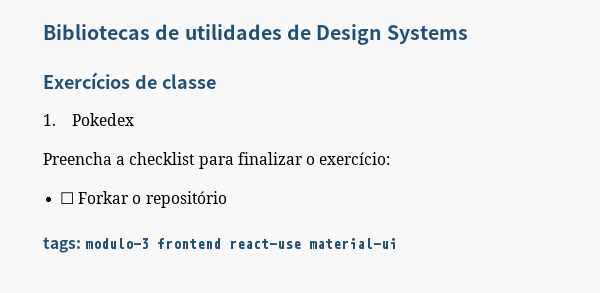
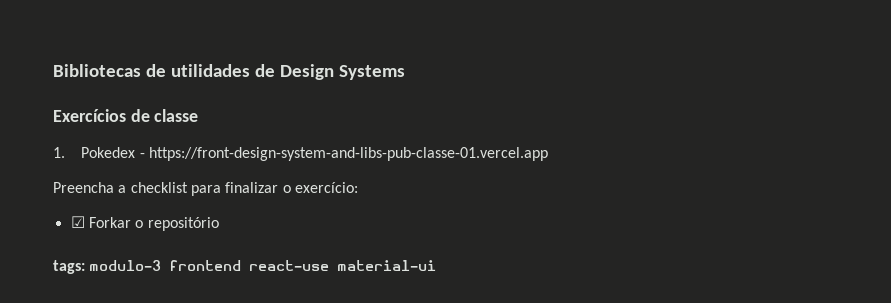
- 1. Pokedex
+ 1. Pokedex - https://front-design-system-and-libs-pub-classe-01.vercel.app
- ☐ Forkar o repositório
+ ☑ Forkar o repositório

